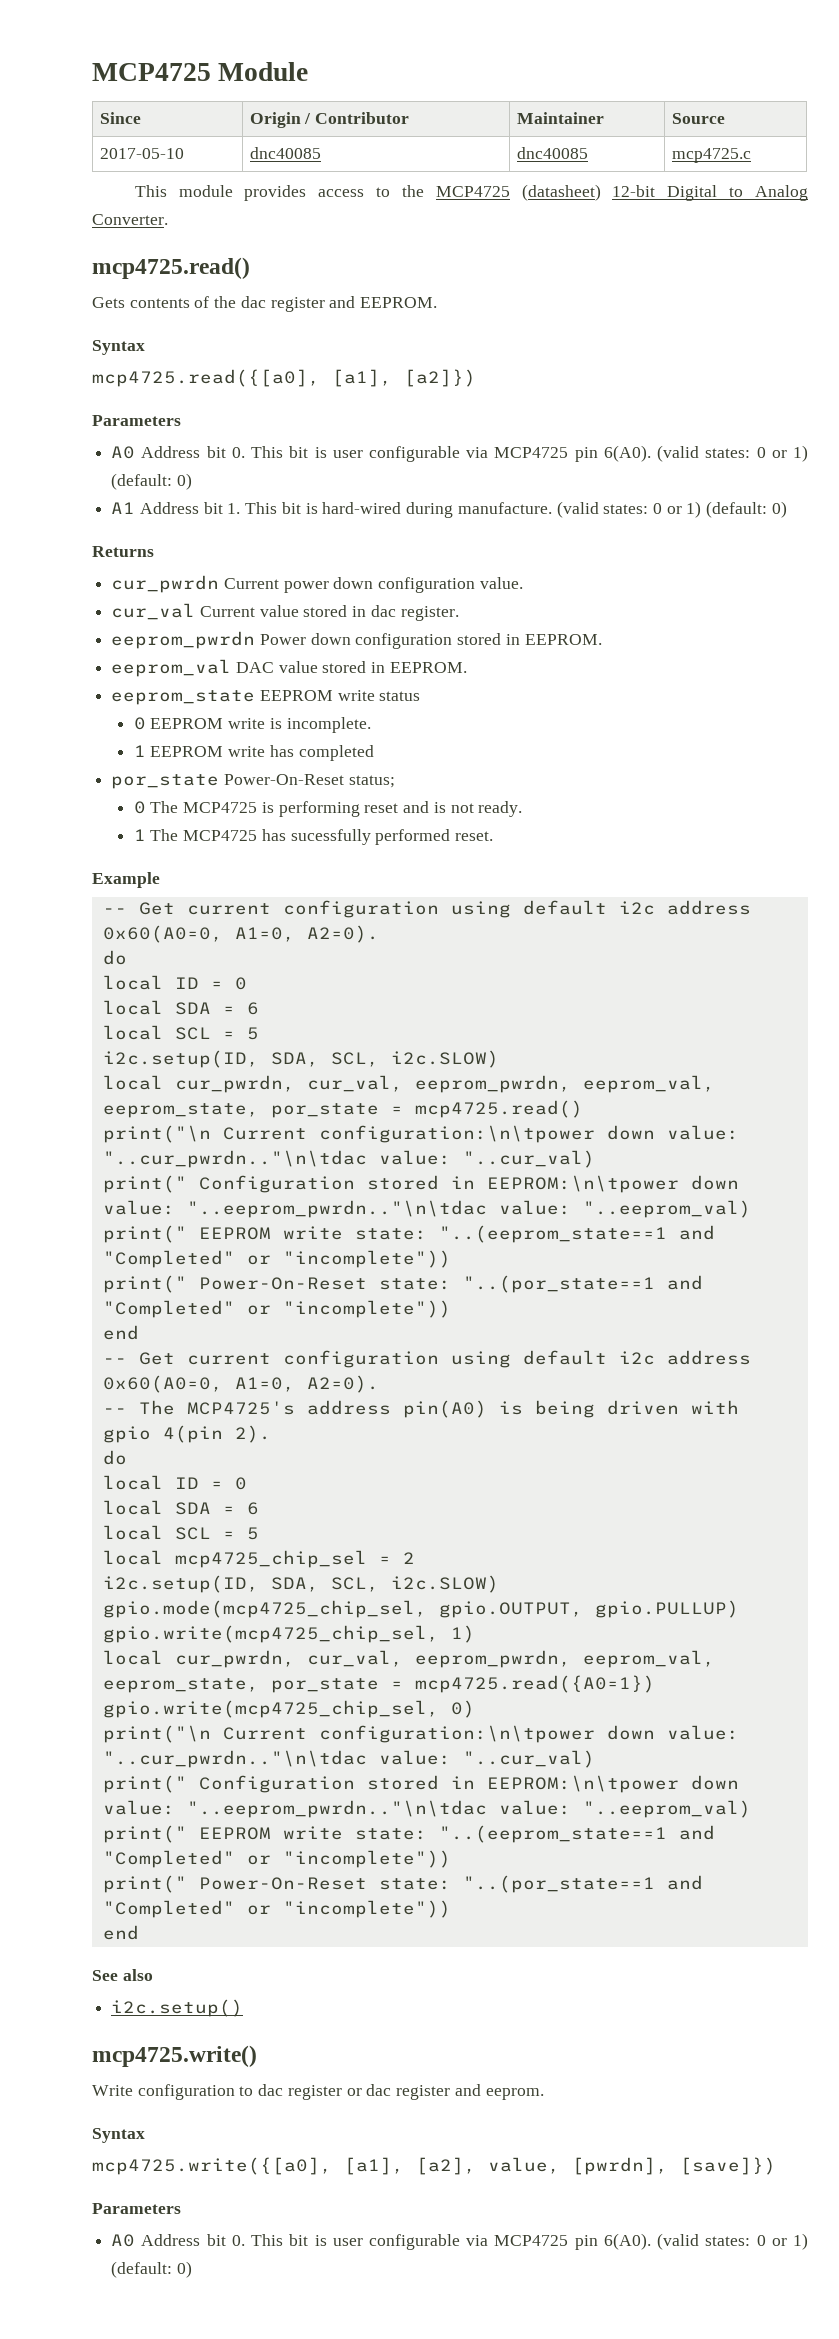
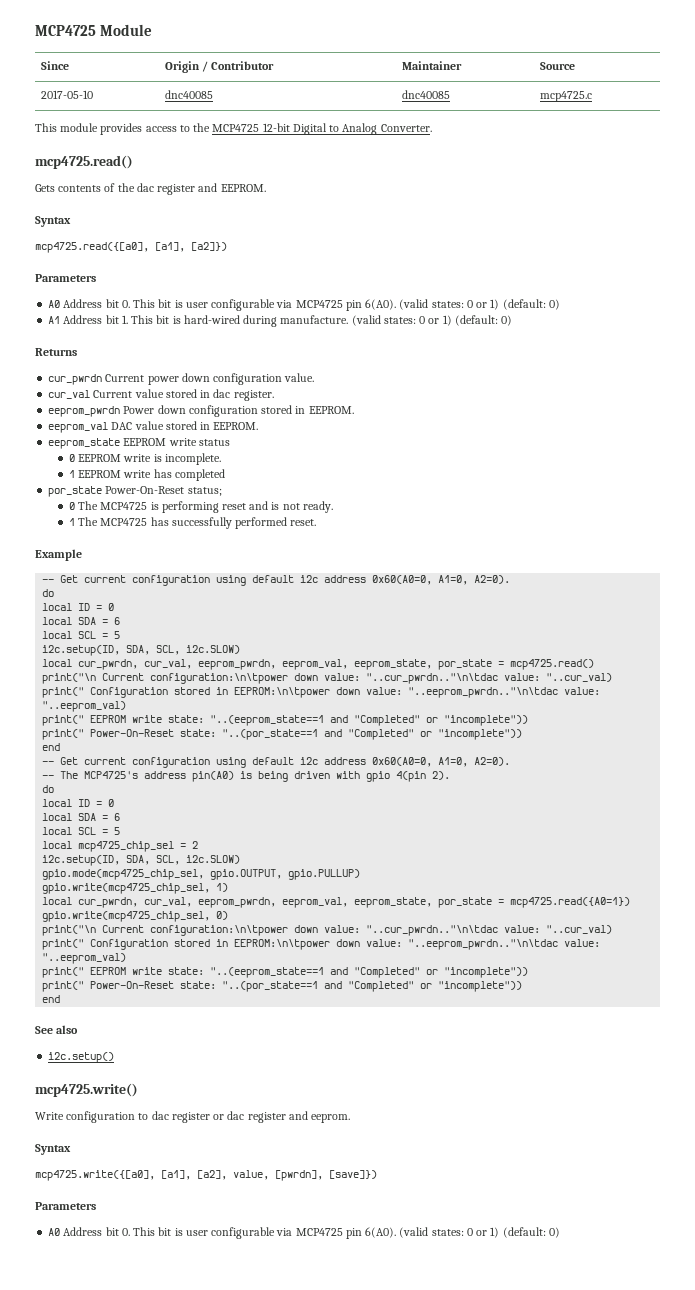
- This module provides access to the MCP4725 (datasheet) 12-bit Digital to Analog Converter.
+ This module provides access to the MCP4725 12-bit Digital to Analog Converter.
- 1 The MCP4725 has sucessfully performed reset.
+ 1 The MCP4725 has successfully performed reset.

